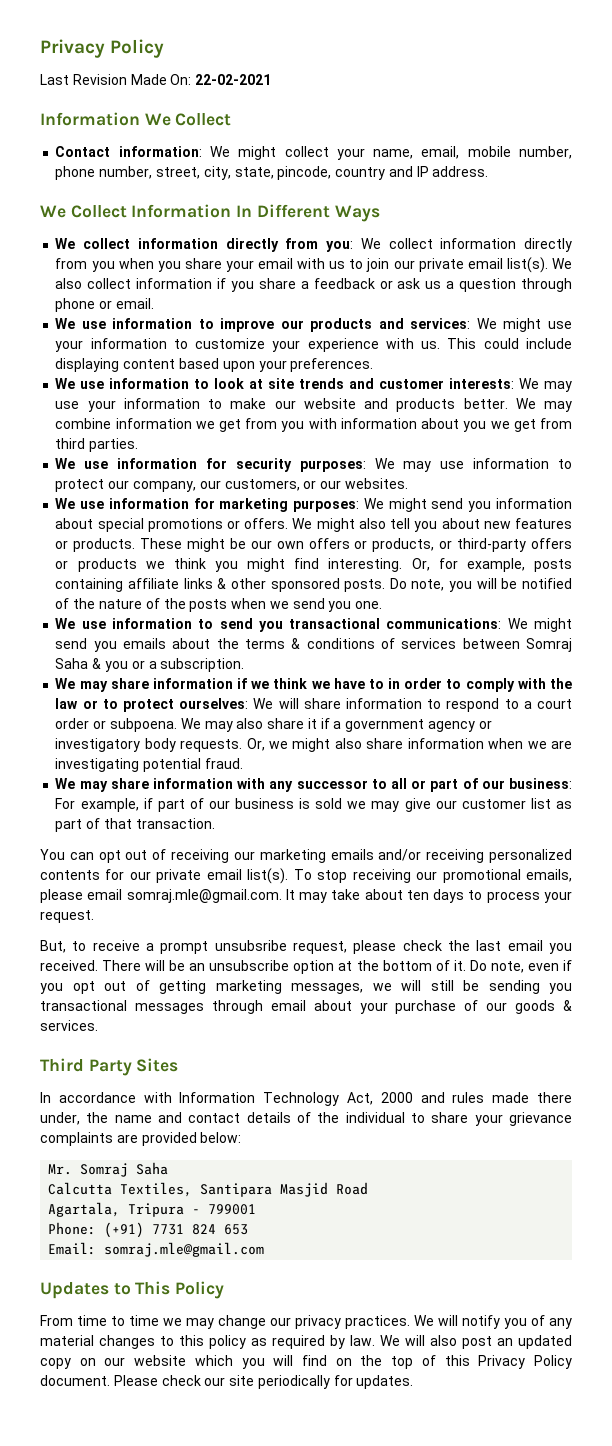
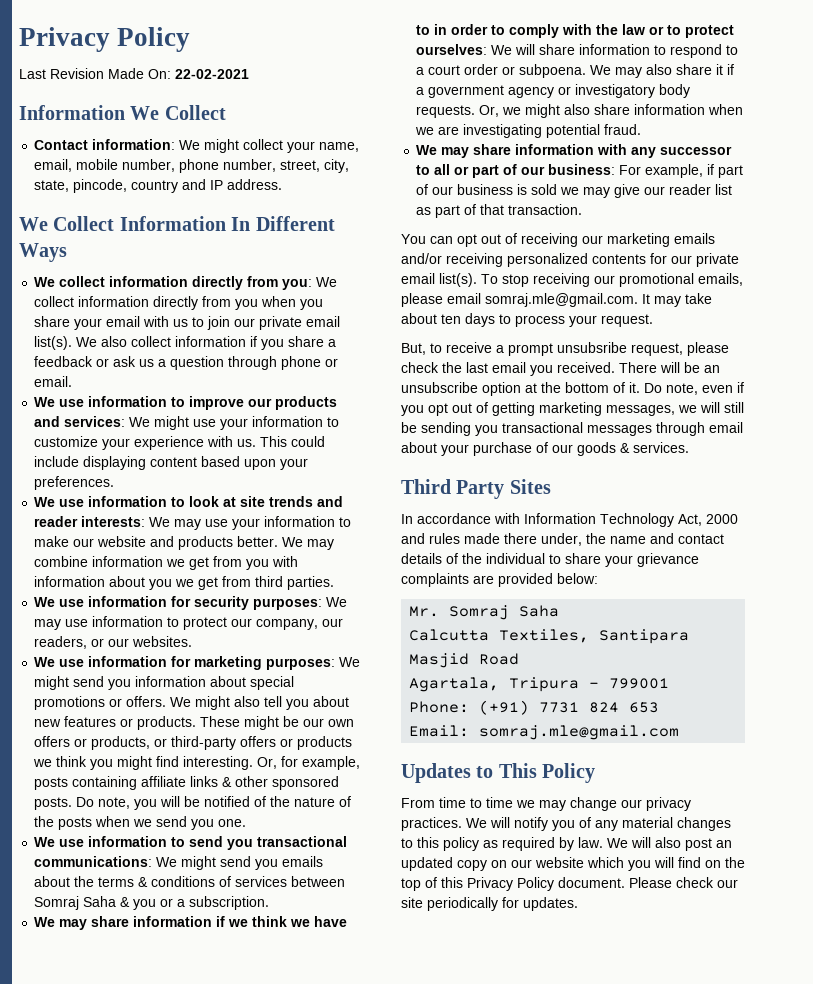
- We use information to look at site trends and customer interests: We may use your information to make our website and products better.
+ We use information to look at site trends and reader interests: We may use your information to make our website and products better.
- We use information for security purposes: We may use information to protect our company, our customers, or our websites.
+ We use information for security purposes: We may use information to protect our company, our readers, or our websites.
- We may share information with any successor to all or part of our business: For example, if part of our business is sold we may give our customer list as part of that transaction.
+ We may share information with any successor to all or part of our business: For example, if part of our business is sold we may give our reader list as part of that transaction.

